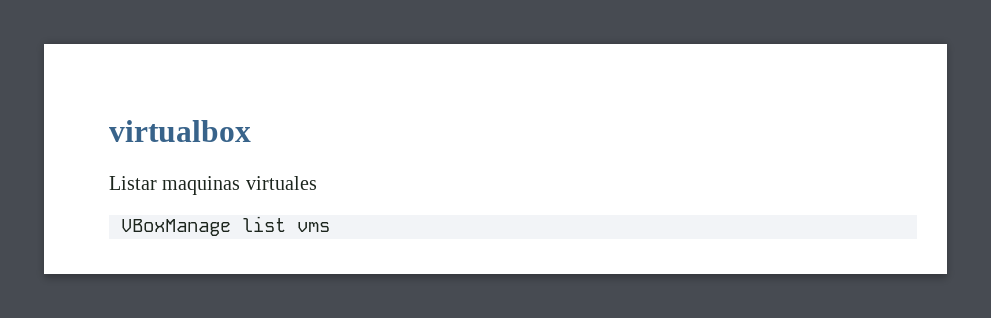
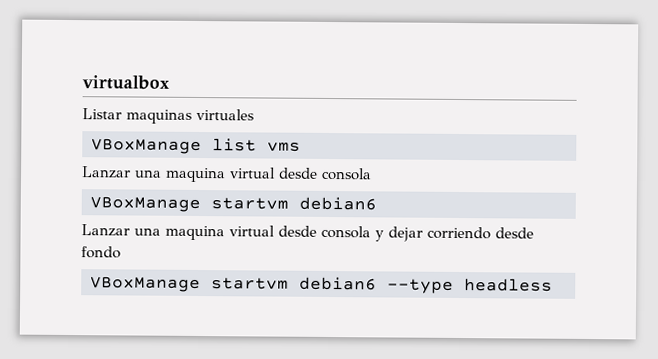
  VBoxManage list vms
+ Lanzar una maquina virtual desde consola
+ VBoxManage startvm debian6
+ Lanzar una maquina virtual desde consola y dejar corriendo desde fondo
+ VBoxManage startvm debian6 --type headless

